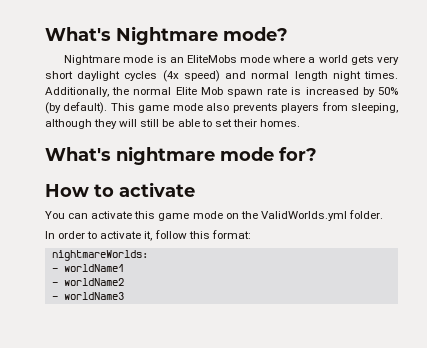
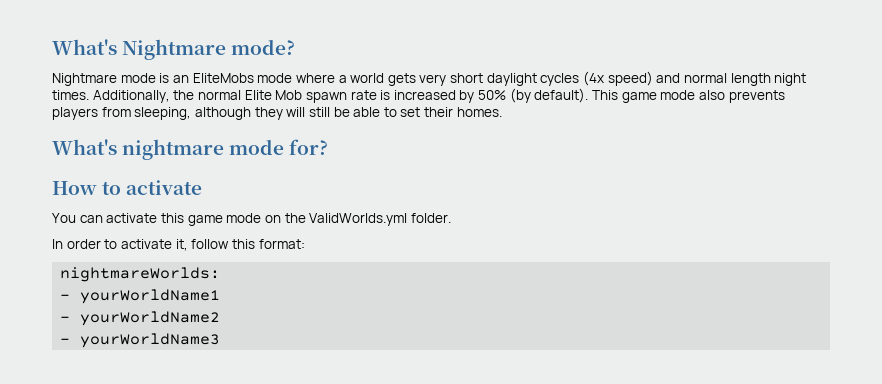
- - worldName1
- - worldName2
- - worldName3
+ - yourWorldName1
+ - yourWorldName2
+ - yourWorldName3

